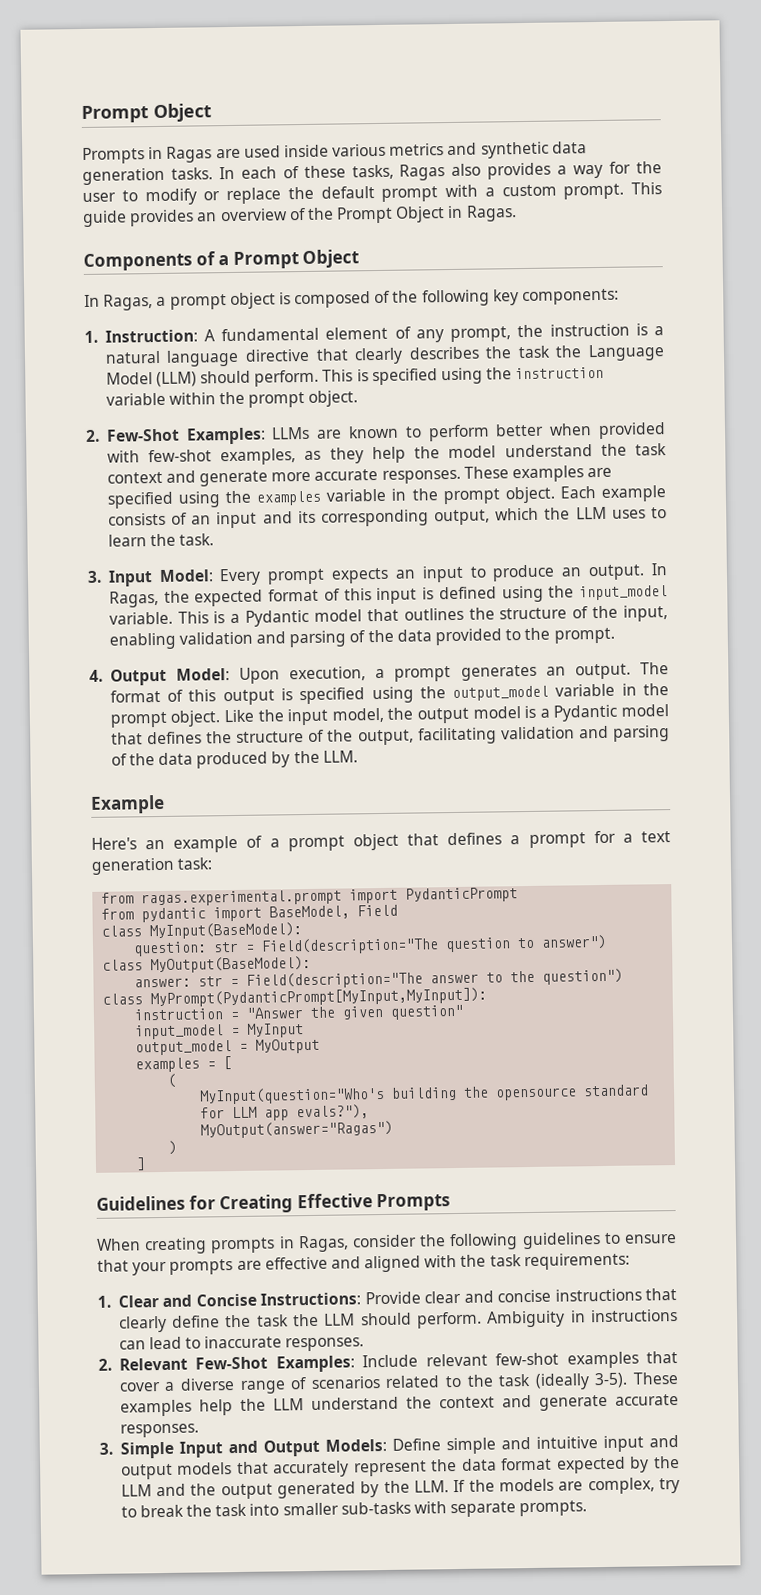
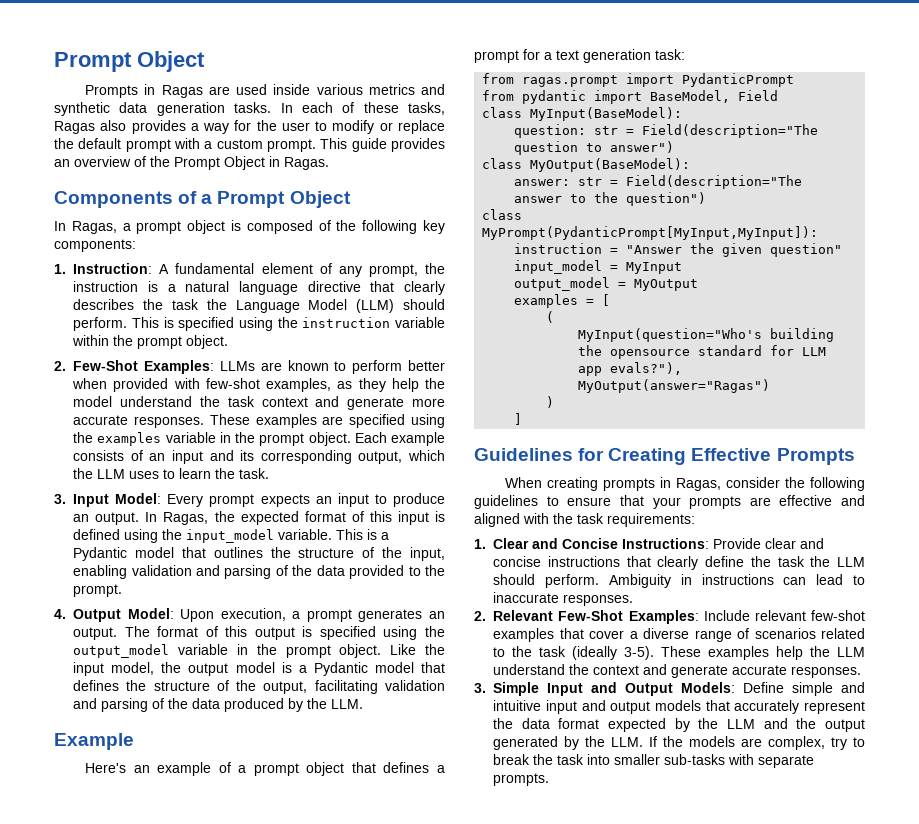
- from ragas.experimental.prompt import PydanticPrompt
+ from ragas.prompt import PydanticPrompt

